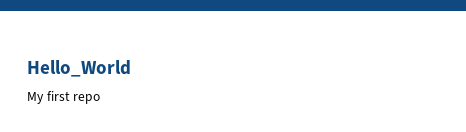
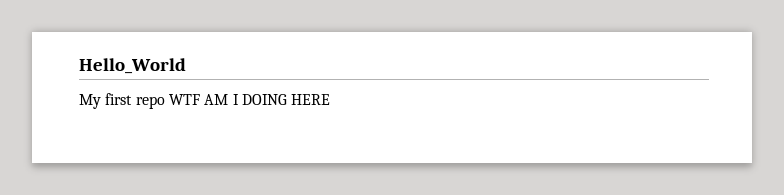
- My first repo
+ My first repo WTF AM I DOING HERE

